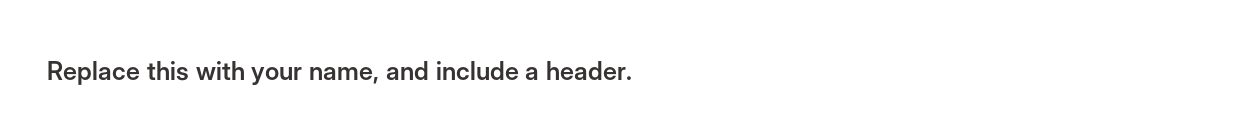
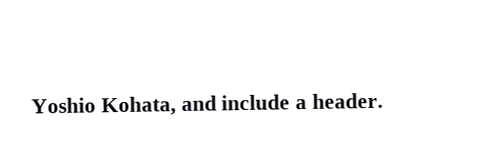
- Replace this with your name, and include a header.
+ Yoshio Kohata, and include a header.

